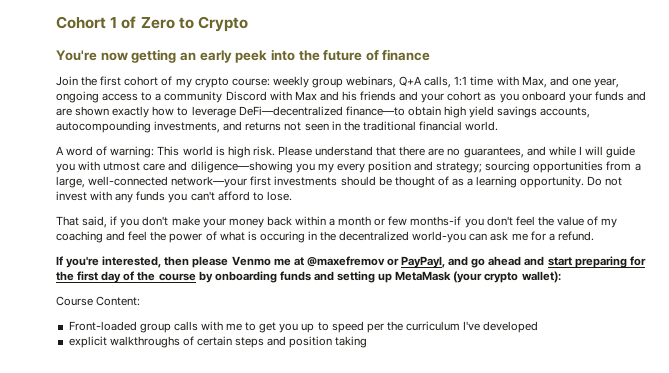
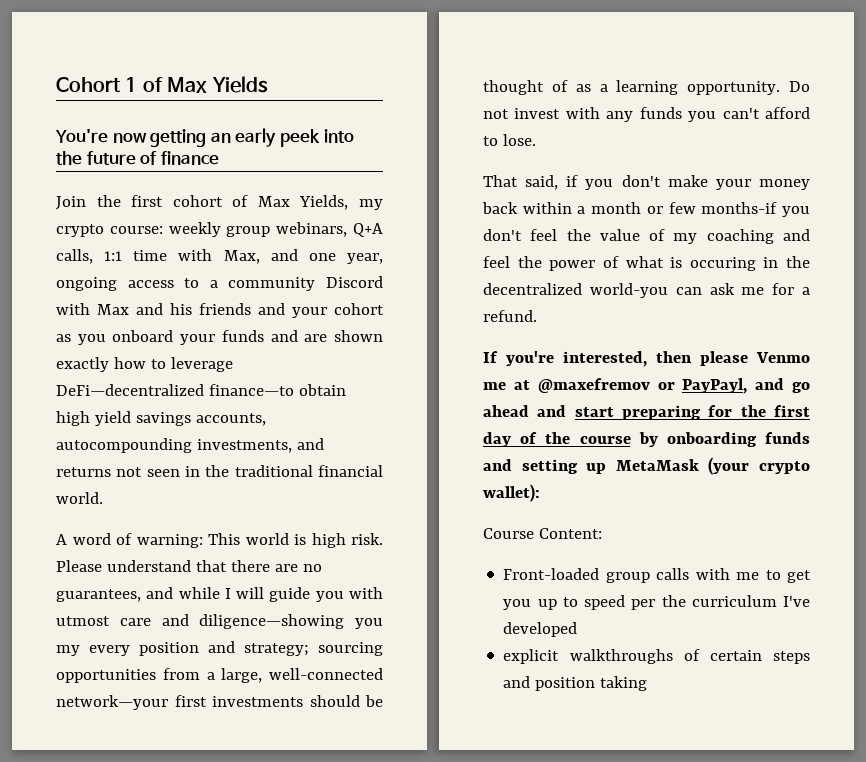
- Cohort 1 of Zero to Crypto
+ Cohort 1 of Max Yields
- Join the first cohort of my crypto course:
+ Join the first cohort of Max Yields, my crypto course:

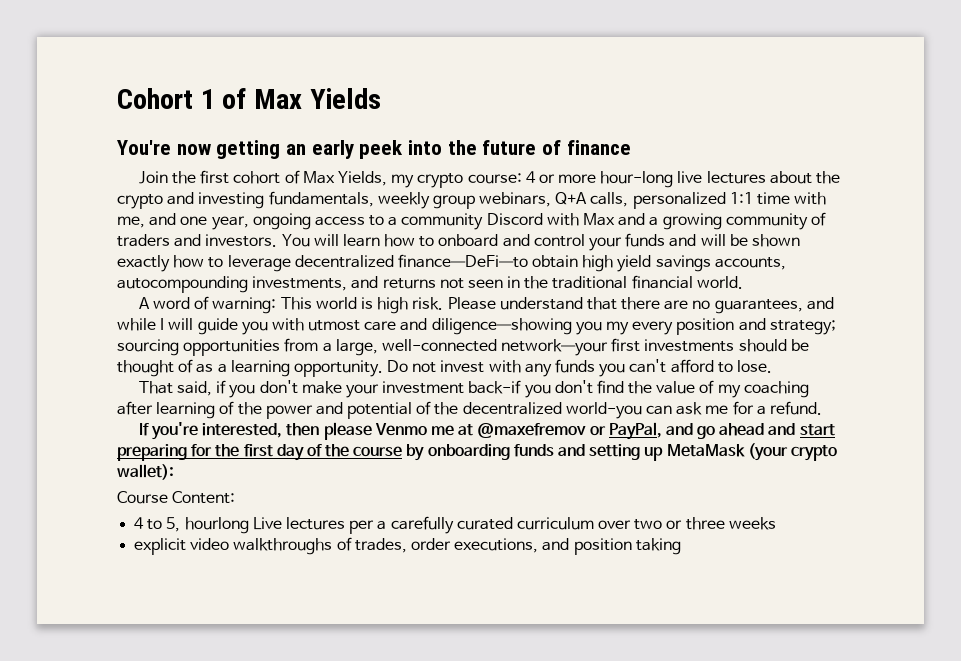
- Join the first cohort of Max Yields, my crypto course: weekly group webinars, Q+A calls, 1:1 time with Max, and one year, ongoing access to a community Discord with Max and his friends and your cohort as you onboard your funds and are shown exactly how to leverage DeFi—decentralized finance—to obtain high yield savings accounts, autocompounding investments, and returns not seen in the traditional financial world.
+ Join the first cohort of Max Yields, my crypto course: 4 or more hour-long live lectures about the crypto and investing fundamentals, weekly group webinars, Q+A calls, personalized 1:1 time with me, and one year, ongoing access to a community Discord with Max and a growing community of traders and investors. You will learn how to onboard and control your funds and will be shown exactly how to leverage decentralized finance—DeFi—to obtain high yield savings accounts, autocompounding investments, and returns not seen in the traditional financial world.
- That said, if you don't make your money back within a month or few months-if you don't feel the value of my coaching and feel the power of what is occuring in the decentralized world-you can ask me for a refund.
+ That said, if you don't make your investment back-if you don't find the value of my coaching after learning of the power and potential of the decentralized world-you can ask me for a refund.
- If you're interested, then please Venmo me at @maxefremov or PayPayl, and go ahead and start preparing for the first day of the course by onboarding funds and setting up MetaMask (your crypto wallet):
+ If you're interested, then please Venmo me at @maxefremov or PayPal, and go ahead and start preparing for the first day of the course by onboarding funds and setting up MetaMask (your crypto wallet):
- Front-loaded group calls with me to get you up to speed per the curriculum I've developed
+ 4 to 5, hourlong Live lectures per a carefully curated curriculum over two or three weeks
- explicit walkthroughs of certain steps and position taking
+ explicit video walkthroughs of trades, order executions, and position taking

